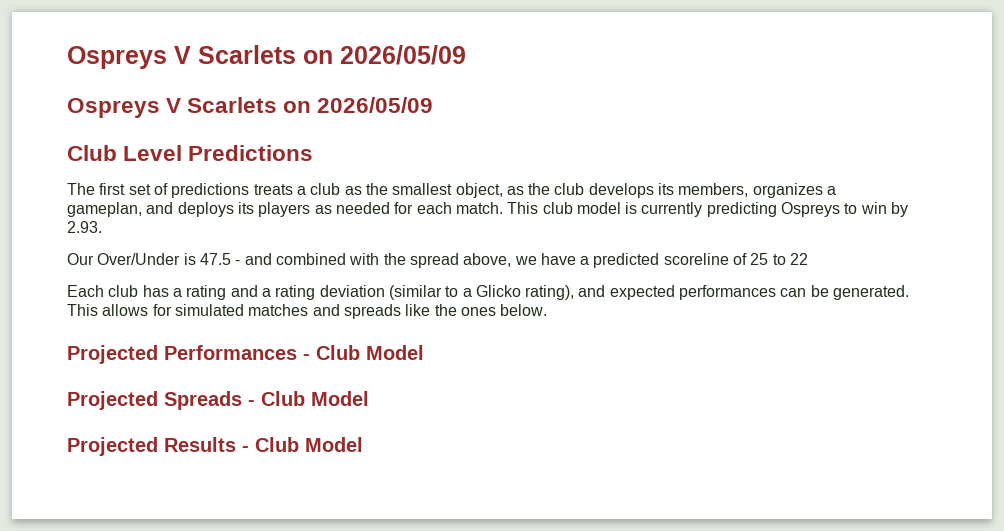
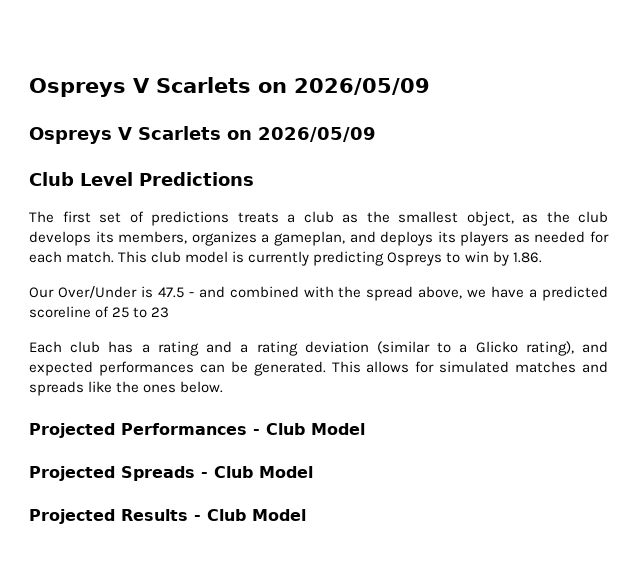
- This club model is currently predicting Ospreys to win by 2.93.
+ This club model is currently predicting Ospreys to win by 1.86.
- Our Over/Under is 47.5 - and combined with the spread above, we have a predicted scoreline of 25 to 22
+ Our Over/Under is 47.5 - and combined with the spread above, we have a predicted scoreline of 25 to 23

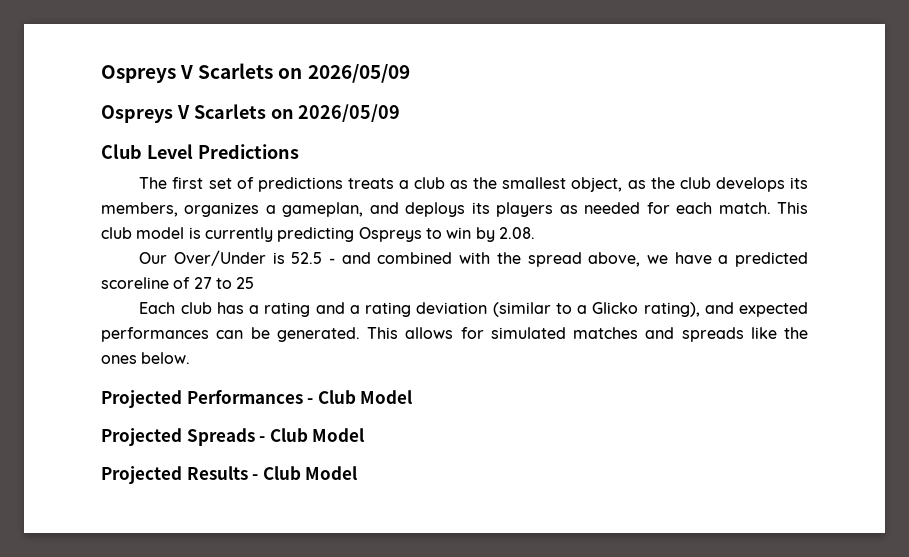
- This club model is currently predicting Ospreys to win by 1.86.
+ This club model is currently predicting Ospreys to win by 2.08.
- Our Over/Under is 47.5 - and combined with the spread above, we have a predicted scoreline of 25 to 23
+ Our Over/Under is 52.5 - and combined with the spread above, we have a predicted scoreline of 27 to 25

